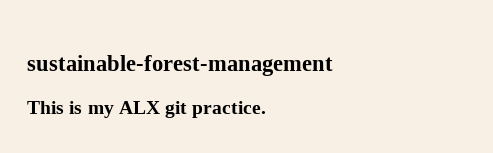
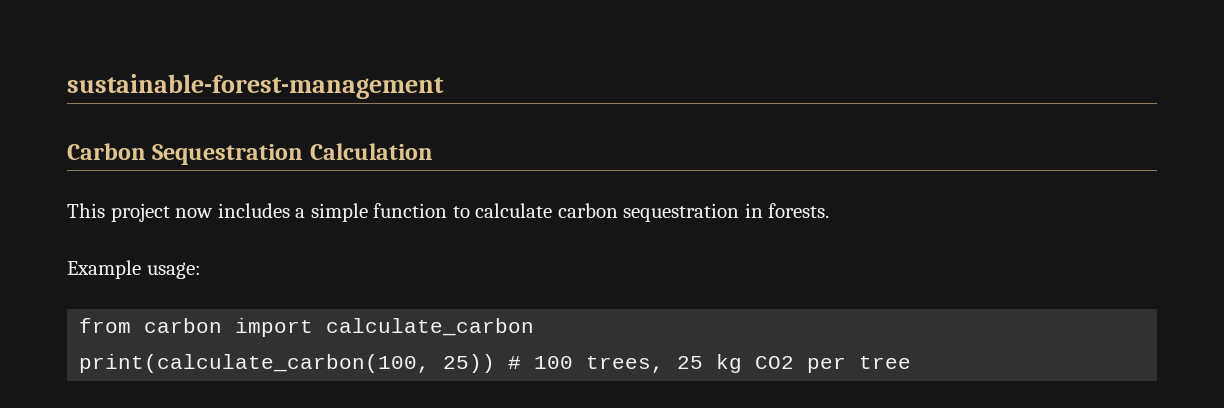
- This is my ALX git practice.
+ Carbon Sequestration Calculation
+ This project now includes a simple function to calculate carbon sequestration in forests.
+ Example usage:
+ from carbon import calculate_carbon
+ print(calculate_carbon(100, 25)) # 100 trees, 25 kg CO2 per tree

